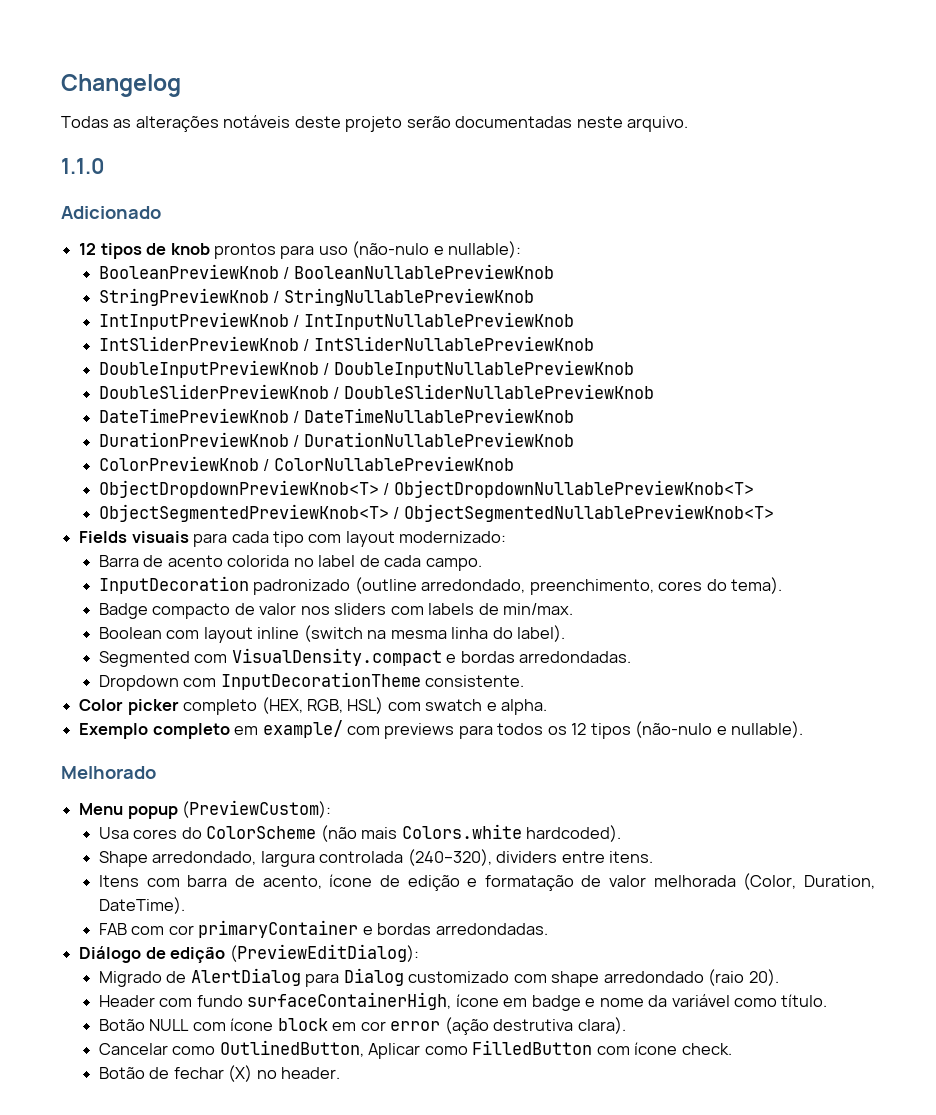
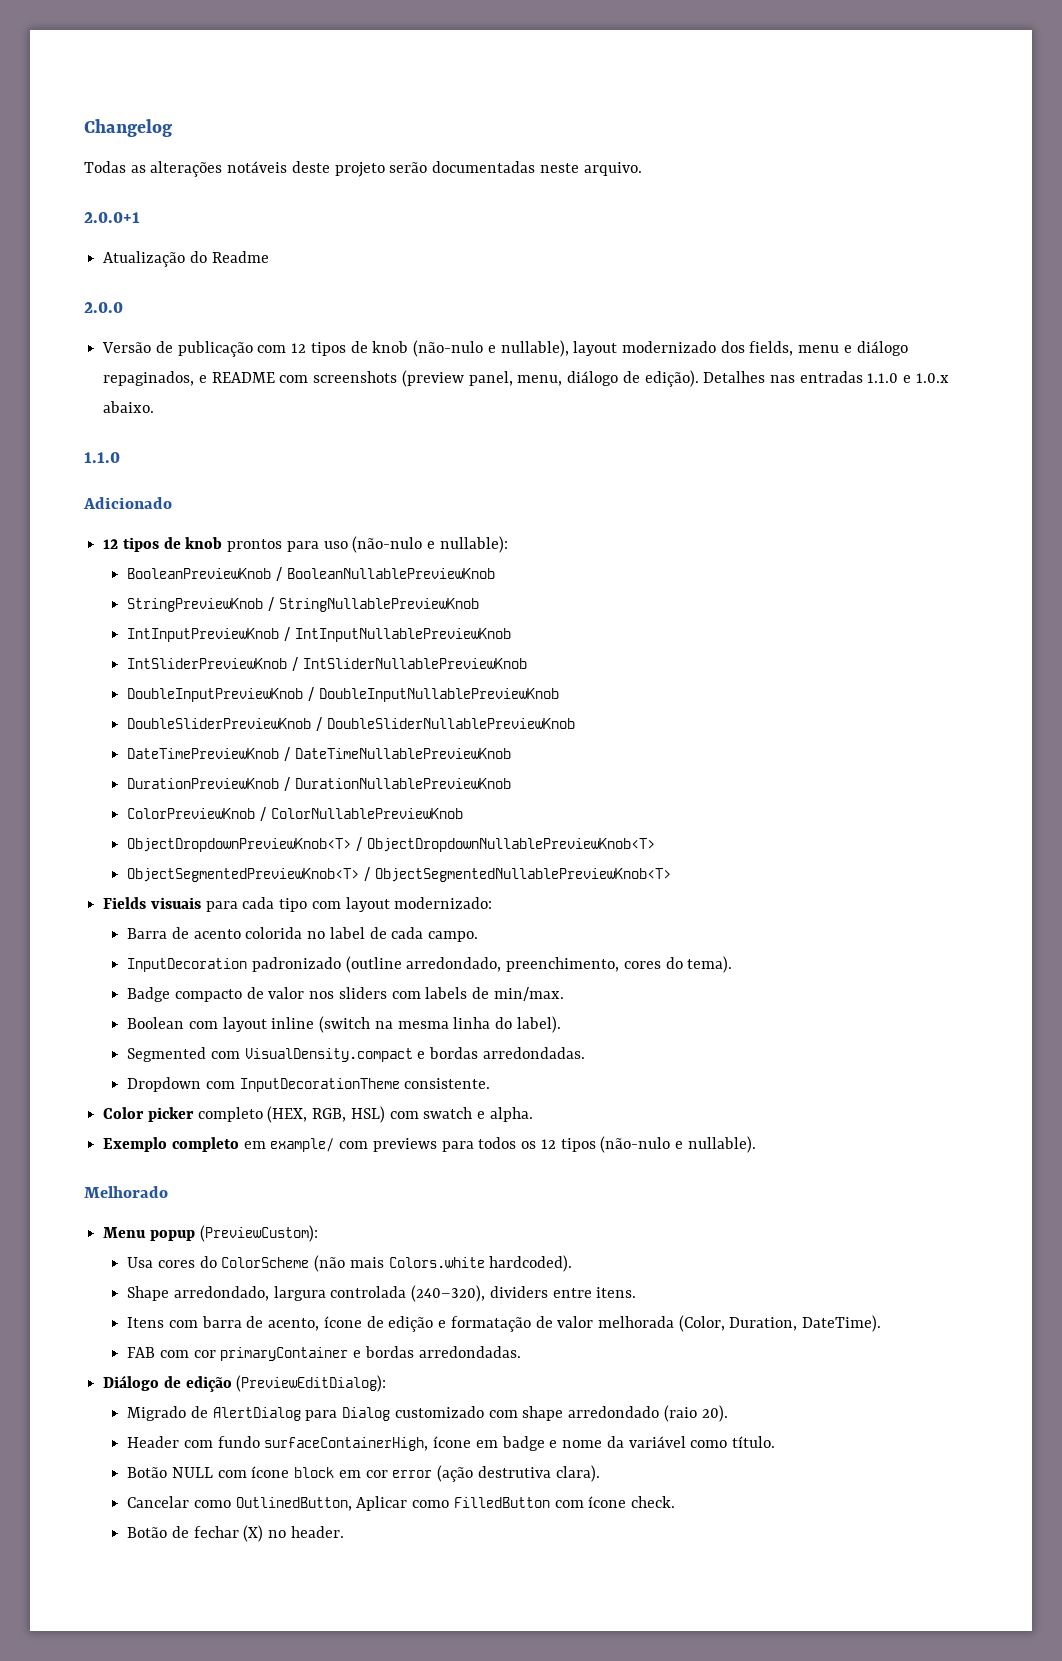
+ 2.0.0+1
+ Atualização do Readme
+ 2.0.0
+ Versão de publicação com 12 tipos de knob (não-nulo e nullable), layout modernizado dos fields, menu e diálogo repaginados, e README com screenshots (preview panel, menu, diálogo de edição). Detalhes nas entradas 1.1.0 e 1.0.x abaixo.

